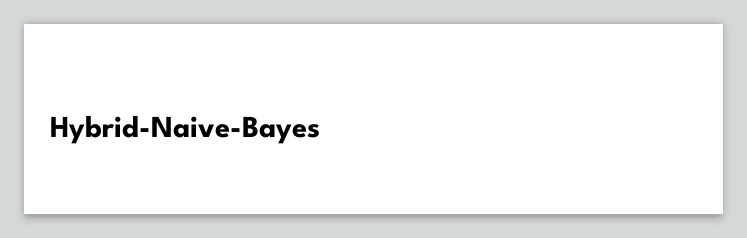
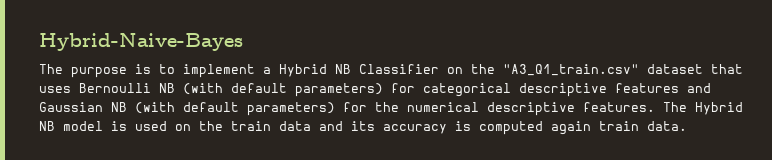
+ The purpose is to implement a Hybrid NB Classifier on the "A3_Q1_train.csv" dataset that uses Bernoulli NB (with default parameters) for categorical descriptive features and Gaussian NB (with default parameters) for the numerical descriptive features. The Hybrid NB model is used on the train data and its accuracy is computed again train data.

